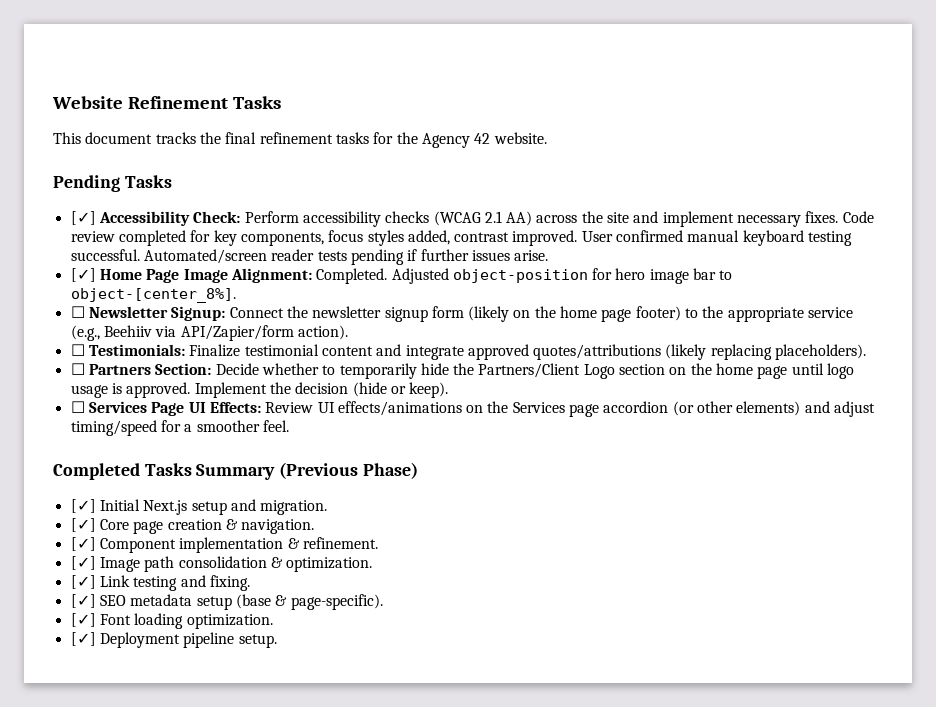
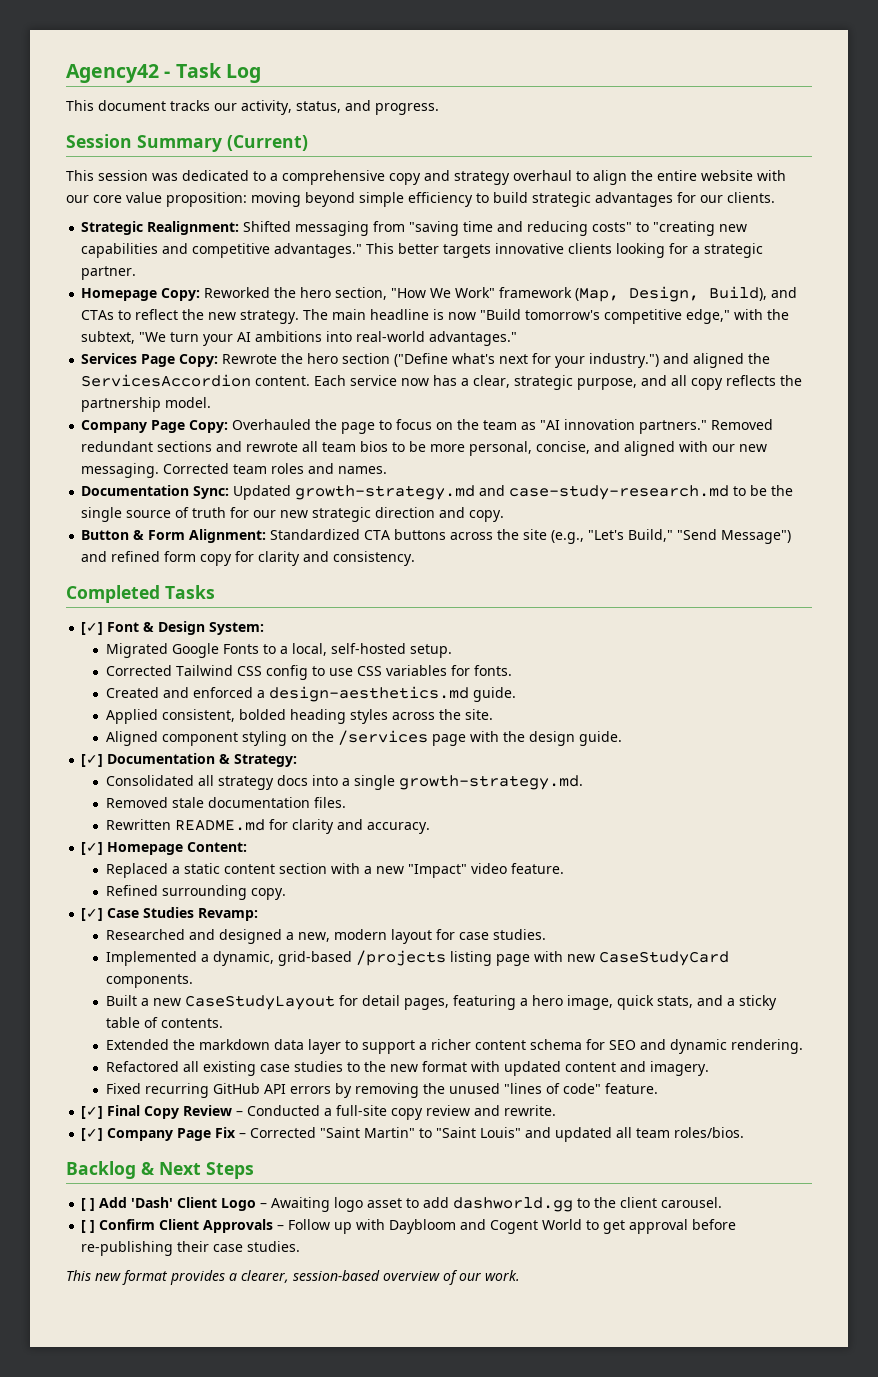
- Website Refinement Tasks
+ Agency42 - Task Log
- This document tracks the final refinement tasks for the Agency 42 website.
- Pending Tasks
- [✓] Accessibility Check: Perform accessibility checks (WCAG 2.1 AA) across the site and implement necessary fixes. Code review completed for key components, focus styles added, contrast improved. User confirmed manual keyboard testing successful. Automated/screen reader tests pending if further issues arise.
- [✓] Home Page Image Alignment: Completed. Adjusted object-position for hero image bar to object-[center_8%].
- ☐ Newsletter Signup: Connect the newsletter signup form (likely on the home page footer) to the appropriate service (e.g., Beehiiv via API/Zapier/form action).
- ☐ Testimonials: Finalize testimonial content and integrate approved quotes/attributions (likely replacing placeholders).
- ☐ Partners Section: Decide whether to temporarily hide the Partners/Client Logo section on the home page until logo usage is approved. Implement the decision (hide or keep).
- ☐ Services Page UI Effects: Review UI effects/animations on the Services page accordion (or other elements) and adjust timing/speed for a smoother feel.
- Completed Tasks Summary (Previous Phase)
- [✓] Initial Next.js setup and migration.
- [✓] Core page creation & navigation.
- [✓] Component implementation & refinement.
- [✓] Image path consolidation & optimization.
- [✓] Link testing and fixing.
- [✓] SEO metadata setup (base & page-specific).
- [✓] Font loading optimization.
- [✓] Deployment pipeline setup.
+ This document tracks our activity, status, and progress.
+ Session Summary (Current)
+ This session was dedicated to a comprehensive copy and strategy overhaul to align the entire website with our core value proposition: moving beyond simple efficiency to build strategic advantages for our clients.
+ Strategic Realignment: Shifted messaging from "saving time and reducing costs" to "creating new capabilities and competitive advantages." This better targets innovative clients looking for a strategic partner.
+ Homepage Copy: Reworked the hero section, "How We Work" framework (Map, Design, Build), and CTAs to reflect the new strategy. The main headline is now "Build tomorrow's competitive edge," with the subtext, "We turn your AI ambitions into real-world advantages."
+ Services Page Copy: Rewrote the hero section ("Define what's next for your industry.") and aligned the ServicesAccordion content. Each service now has a clear, strategic purpose, and all copy reflects the partnership model.
+ Company Page Copy: Overhauled the page to focus on the team as "AI innovation partners." Removed redundant sections and rewrote all team bios to be more personal, concise, and aligned with our new messaging. Corrected team roles and names.
+ Documentation Sync: Updated growth-strategy.md and case-study-research.md to be the single source of truth for our new strategic direction and copy.
+ Button & Form Alignment: Standardized CTA buttons across the site (e.g., "Let's Build," "Send Message") and refined form copy for clarity and consistency.
+ Completed Tasks
+ [✓] Font & Design System:
+ Migrated Google Fonts to a local, self-hosted setup.
+ Corrected Tailwind CSS config to use CSS variables for fonts.
+ Created and enforced a design-aesthetics.md guide.
+ Applied consistent, bolded heading styles across the site.
+ Aligned component styling on the /services page with the design guide.
+ [✓] Documentation & Strategy:
+ Consolidated all strategy docs into a single growth-strategy.md.
+ Removed stale documentation files.
+ Rewritten README.md for clarity and accuracy.
+ [✓] Homepage Content:
+ Replaced a static content section with a new "Impact" video feature.
+ Refined surrounding copy.
+ [✓] Case Studies Revamp:
+ Researched and designed a new, modern layout for case studies.
+ Implemented a dynamic, grid-based /projects listing page with new CaseStudyCard components.
+ Built a new CaseStudyLayout for detail pages, featuring a hero image, quick stats, and a sticky table of contents.
+ Extended the markdown data layer to support a richer content schema for SEO and dynamic rendering.
+ Refactored all existing case studies to the new format with updated content and imagery.
+ Fixed recurring GitHub API errors by removing the unused "lines of code" feature.
+ [✓] Final Copy Review – Conducted a full-site copy review and rewrite.
+ [✓] Company Page Fix – Corrected "Saint Martin" to "Saint Louis" and updated all team roles/bios.
+ Backlog & Next Steps
+ [ ] Add 'Dash' Client Logo – Awaiting logo asset to add dashworld.gg to the client carousel.
+ [ ] Confirm Client Approvals – Follow up with Daybloom and Cogent World to get approval before re-publishing their case studies.
+ This new format provides a clearer, session-based overview of our work.

